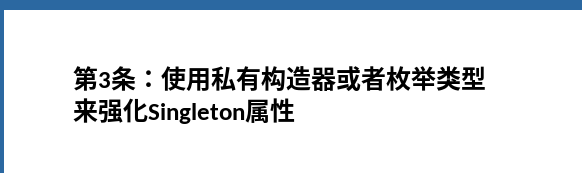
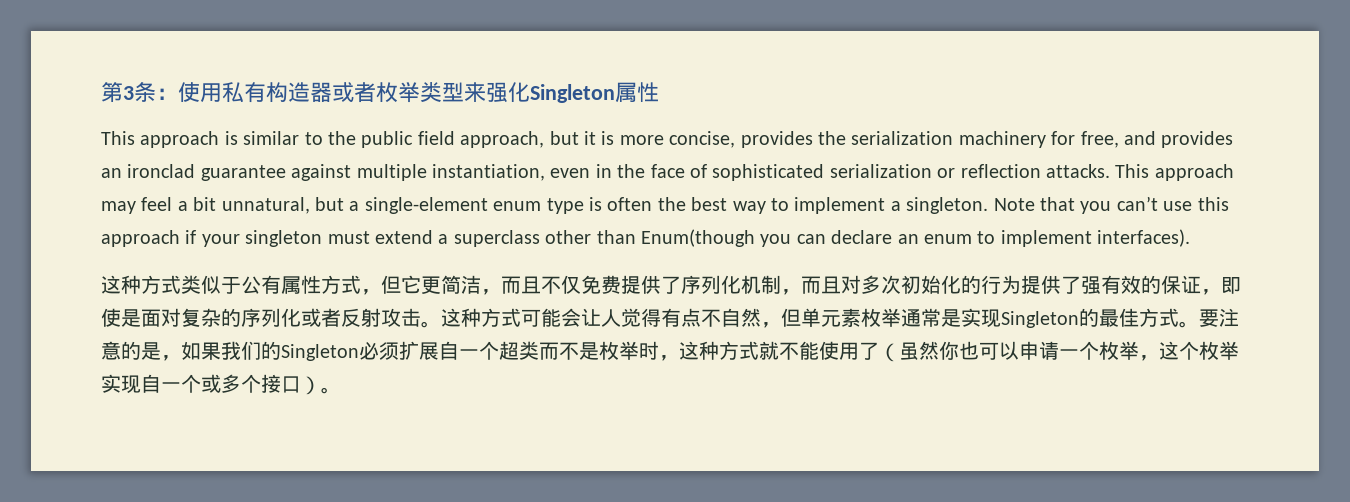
+ This approach is similar to the public field approach, but it is more concise, provides the serialization machinery for free, and provides an ironclad guarantee against multiple instantiation, even in the face of sophisticated serialization or reflection attacks. This approach may feel a bit unnatural, but a single-element enum type is often the best way to implement a singleton. Note that you can’t use this approach if your singleton must extend a superclass other than Enum(though you can declare an enum to implement interfaces).
+ 这种方式类似于公有属性方式，但它更简洁，而且不仅免费提供了序列化机制，而且对多次初始化的行为提供了强有效的保证，即使是面对复杂的序列化或者反射攻击。这种方式可能会让人觉得有点不自然，但单元素枚举通常是实现Singleton的最佳方式。要注意的是，如果我们的Singleton必须扩展自一个超类而不是枚举时，这种方式就不能使用了（虽然你也可以申请一个枚举，这个枚举实现自一个或多个接口）。

